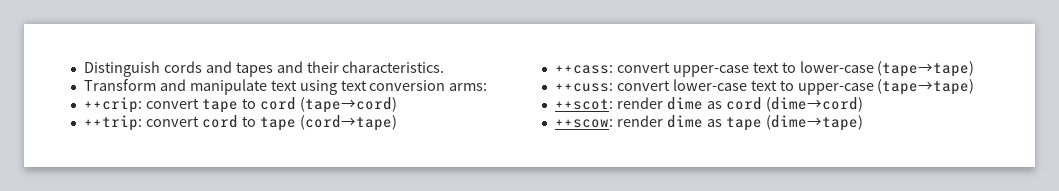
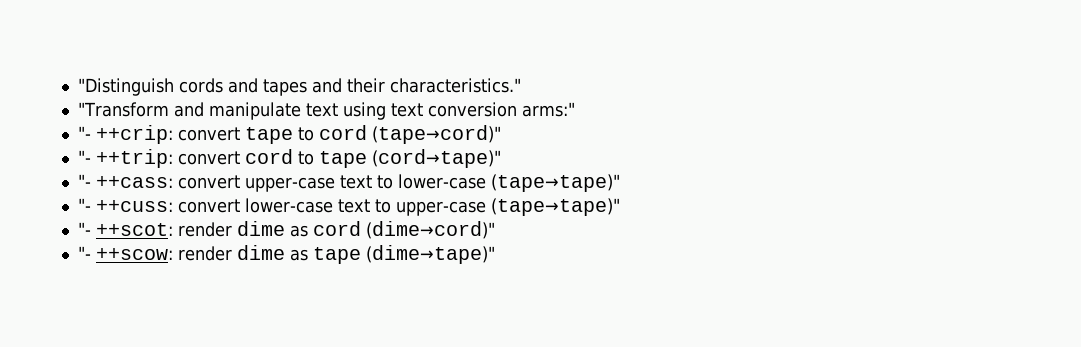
- Distinguish cords and tapes and their characteristics.
- Transform and manipulate text using text conversion arms:
- ++crip: convert tape to cord (tape→cord)
- ++trip: convert cord to tape (cord→tape)
- ++cass: convert upper-case text to lower-case (tape→tape)
- ++cuss: convert lower-case text to upper-case (tape→tape)
- ++scot: render dime as cord (dime→cord)
- ++scow: render dime as tape (dime→tape)
+ "Distinguish cords and tapes and their characteristics."
+ "Transform and manipulate text using text conversion arms:"
+ "- ++crip: convert tape to cord (tape→cord)"
+ "- ++trip: convert cord to tape (cord→tape)"
+ "- ++cass: convert upper-case text to lower-case (tape→tape)"
+ "- ++cuss: convert lower-case text to upper-case (tape→tape)"
+ "- ++scot: render dime as cord (dime→cord)"
+ "- ++scow: render dime as tape (dime→tape)"

